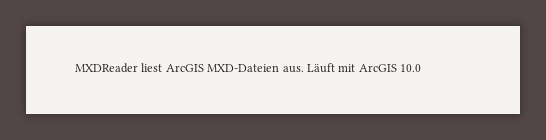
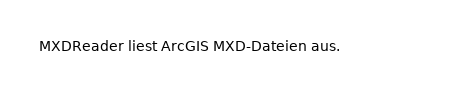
- Läuft mit ArcGIS 10.0

